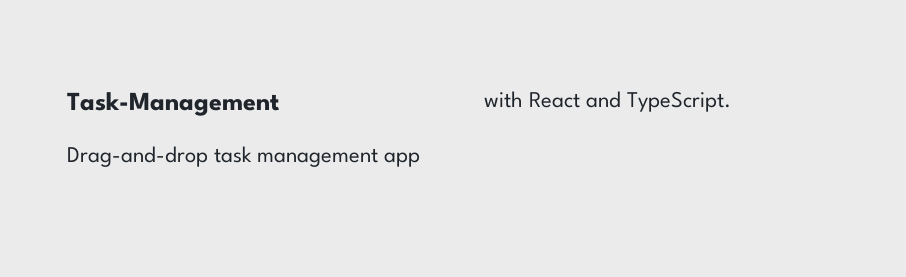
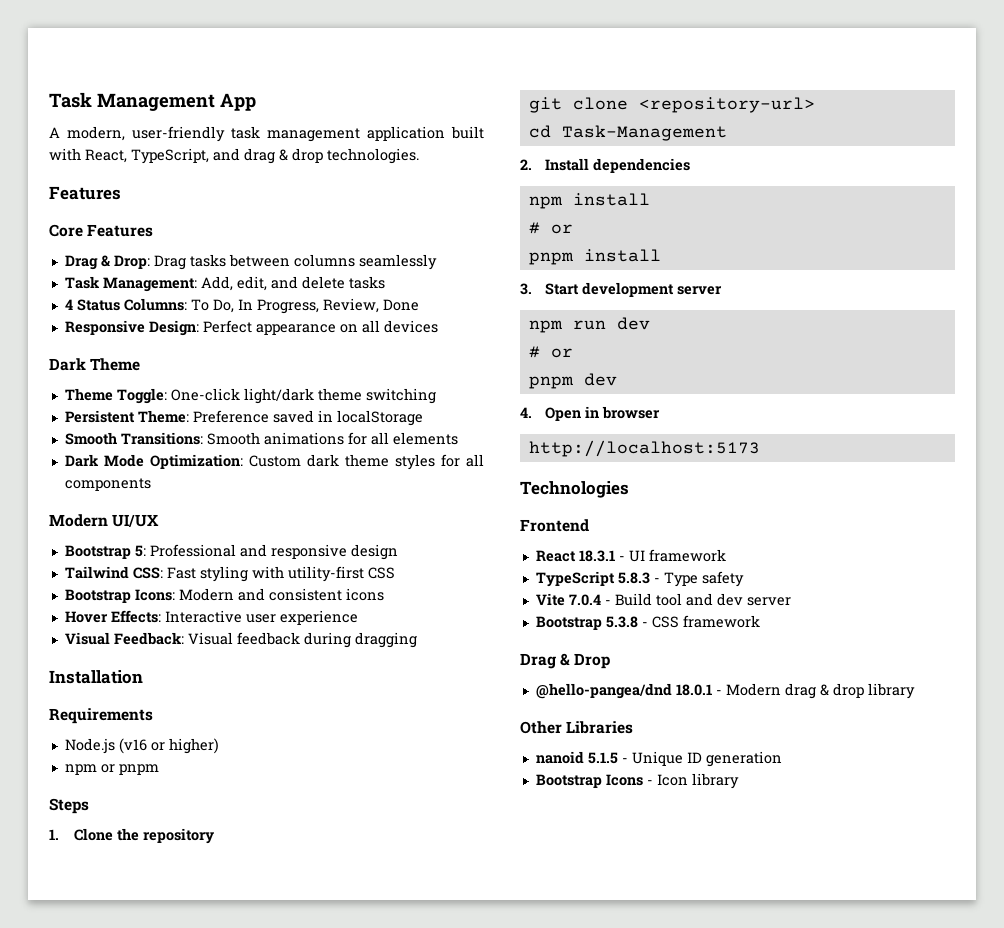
- Task-Management
- Drag-and-drop task management app with React and TypeScript.
+ Task Management App
+ A modern, user-friendly task management application built with React, TypeScript, and drag & drop technologies.
+ Features
+ Core Features
+ Drag & Drop: Drag tasks between columns seamlessly
+ Task Management: Add, edit, and delete tasks
+ 4 Status Columns: To Do, In Progress, Review, Done
+ Responsive Design: Perfect appearance on all devices
+ Dark Theme
+ Theme Toggle: One-click light/dark theme switching
+ Persistent Theme: Preference saved in localStorage
+ Smooth Transitions: Smooth animations for all elements
+ Dark Mode Optimization: Custom dark theme styles for all components
+ Modern UI/UX
+ Bootstrap 5: Professional and responsive design
+ Tailwind CSS: Fast styling with utility-first CSS
+ Bootstrap Icons: Modern and consistent icons
+ Hover Effects: Interactive user experience
+ Visual Feedback: Visual feedback during dragging
+ Installation
+ Requirements
+ Node.js (v16 or higher)
+ npm or pnpm
+ Steps
+ 1. Clone the repository
+ git clone <repository-url>
+ cd Task-Management
+ 2. Install dependencies
+ npm install
+ # or
+ pnpm install
+ 3. Start development server
+ npm run dev
+ # or
+ pnpm dev
+ 4. Open in browser
+ http://localhost:5173
+ Technologies
+ Frontend
+ React 18.3.1 - UI framework
+ TypeScript 5.8.3 - Type safety
+ Vite 7.0.4 - Build tool and dev server
+ Bootstrap 5.3.8 - CSS framework
+ Drag & Drop
+ @hello-pangea/dnd 18.0.1 - Modern drag & drop library
+ Other Libraries
+ nanoid 5.1.5 - Unique ID generation
+ Bootstrap Icons - Icon library

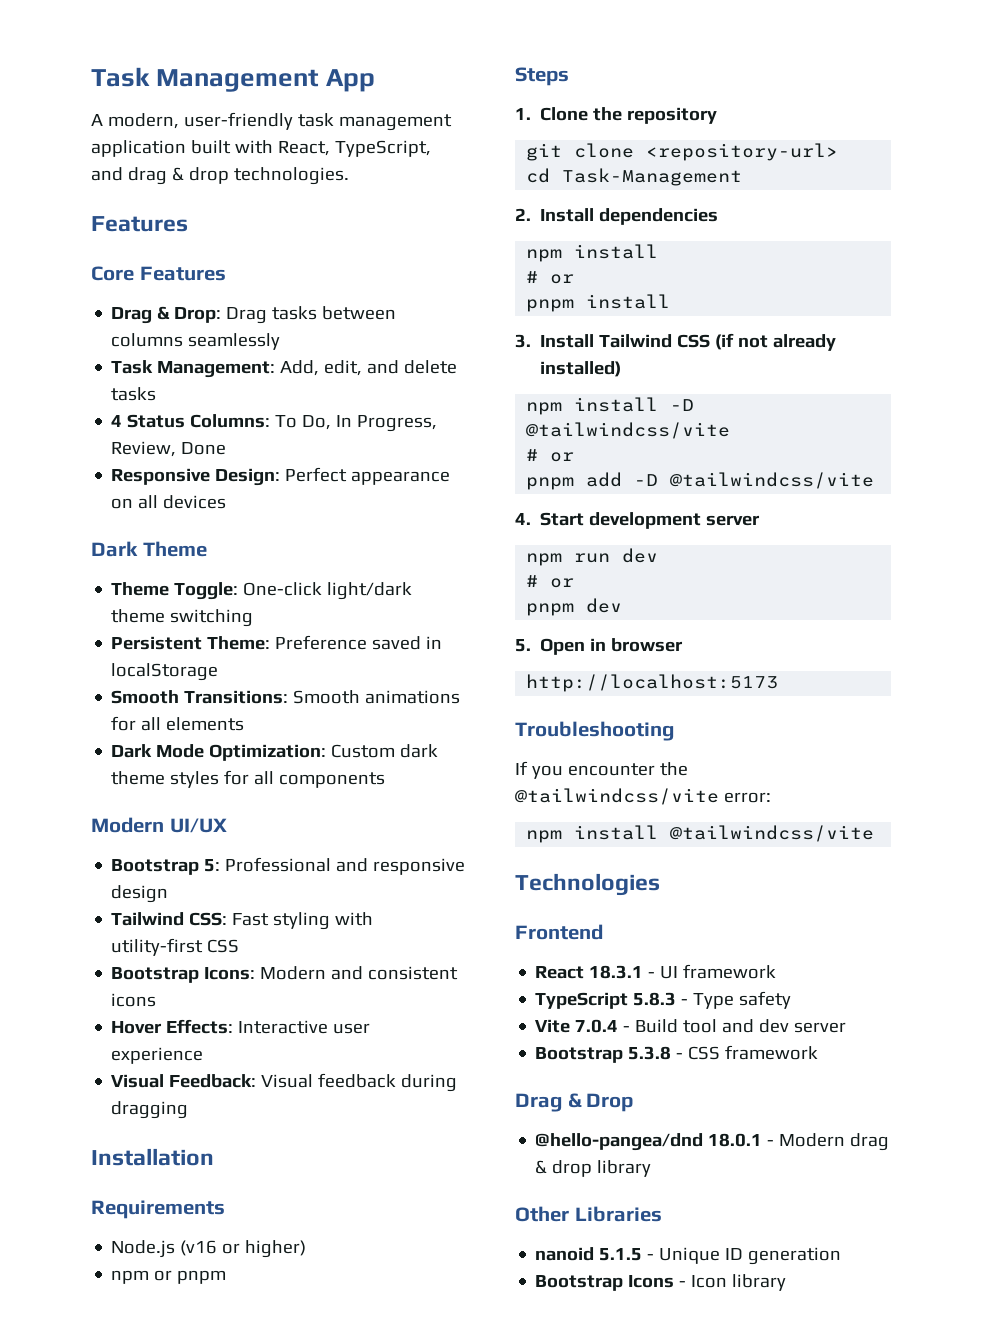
- 3. Start development server
+ 3. Install Tailwind CSS (if not already installed)
+ npm install -D @tailwindcss/vite
+ # or
+ pnpm add -D @tailwindcss/vite
+ 4. Start development server
- 4. Open in browser
+ 5. Open in browser
+ Troubleshooting
+ If you encounter the @tailwindcss/vite error:
+ npm install @tailwindcss/vite

